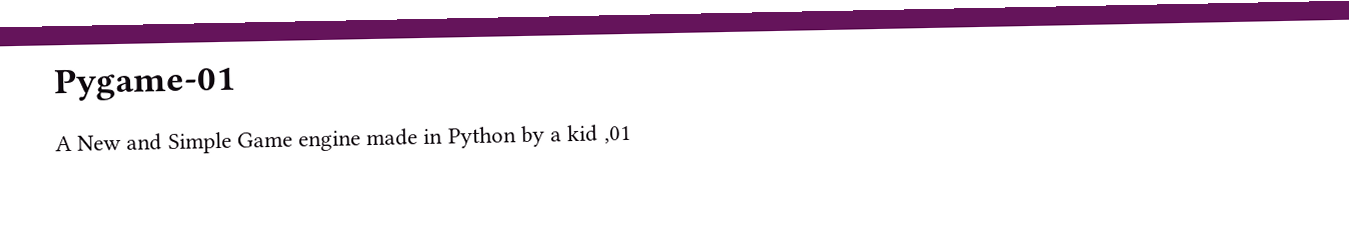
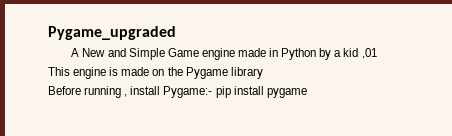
- Pygame-01
+ Pygame_upgraded
+ This engine is made on the Pygame library
+ Before running , install Pygame:- pip install pygame

